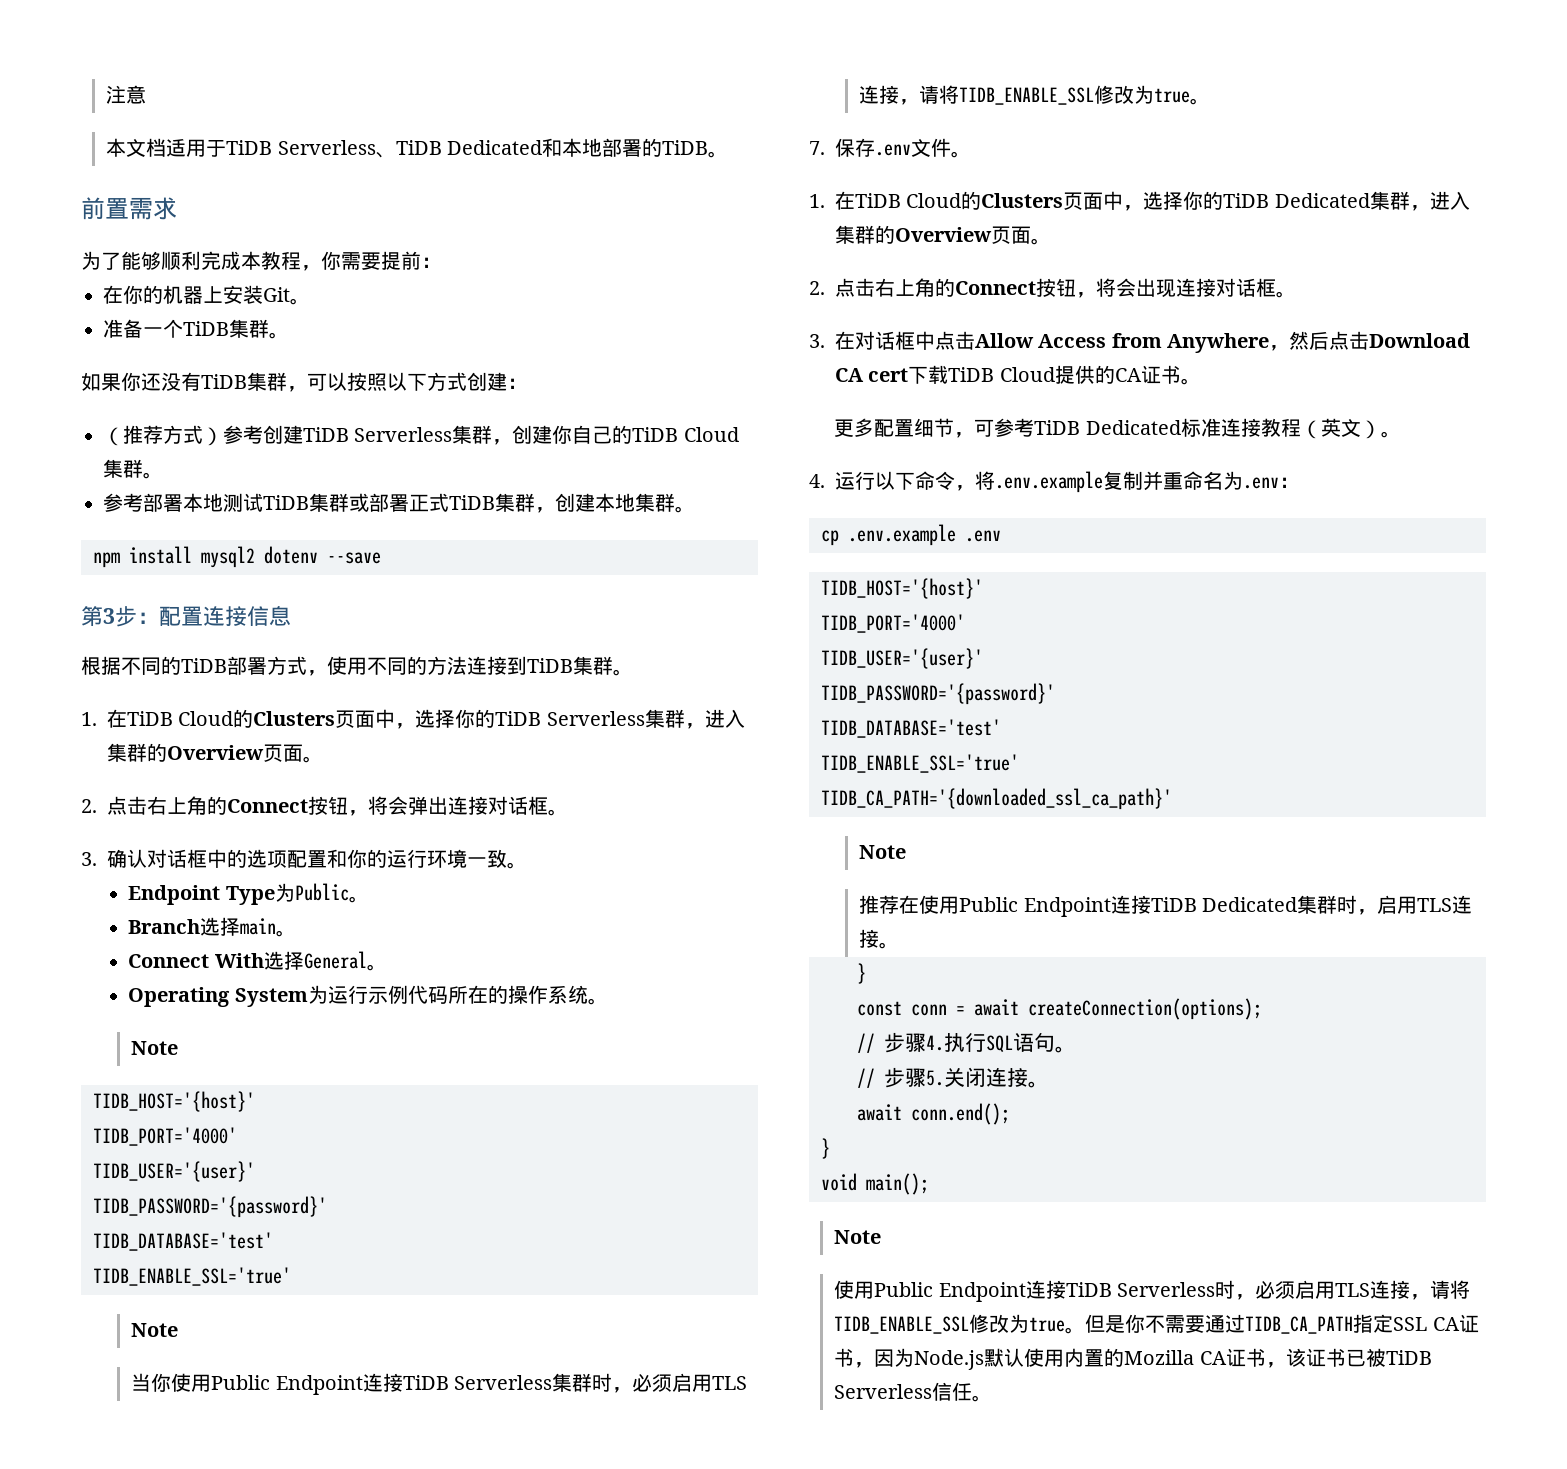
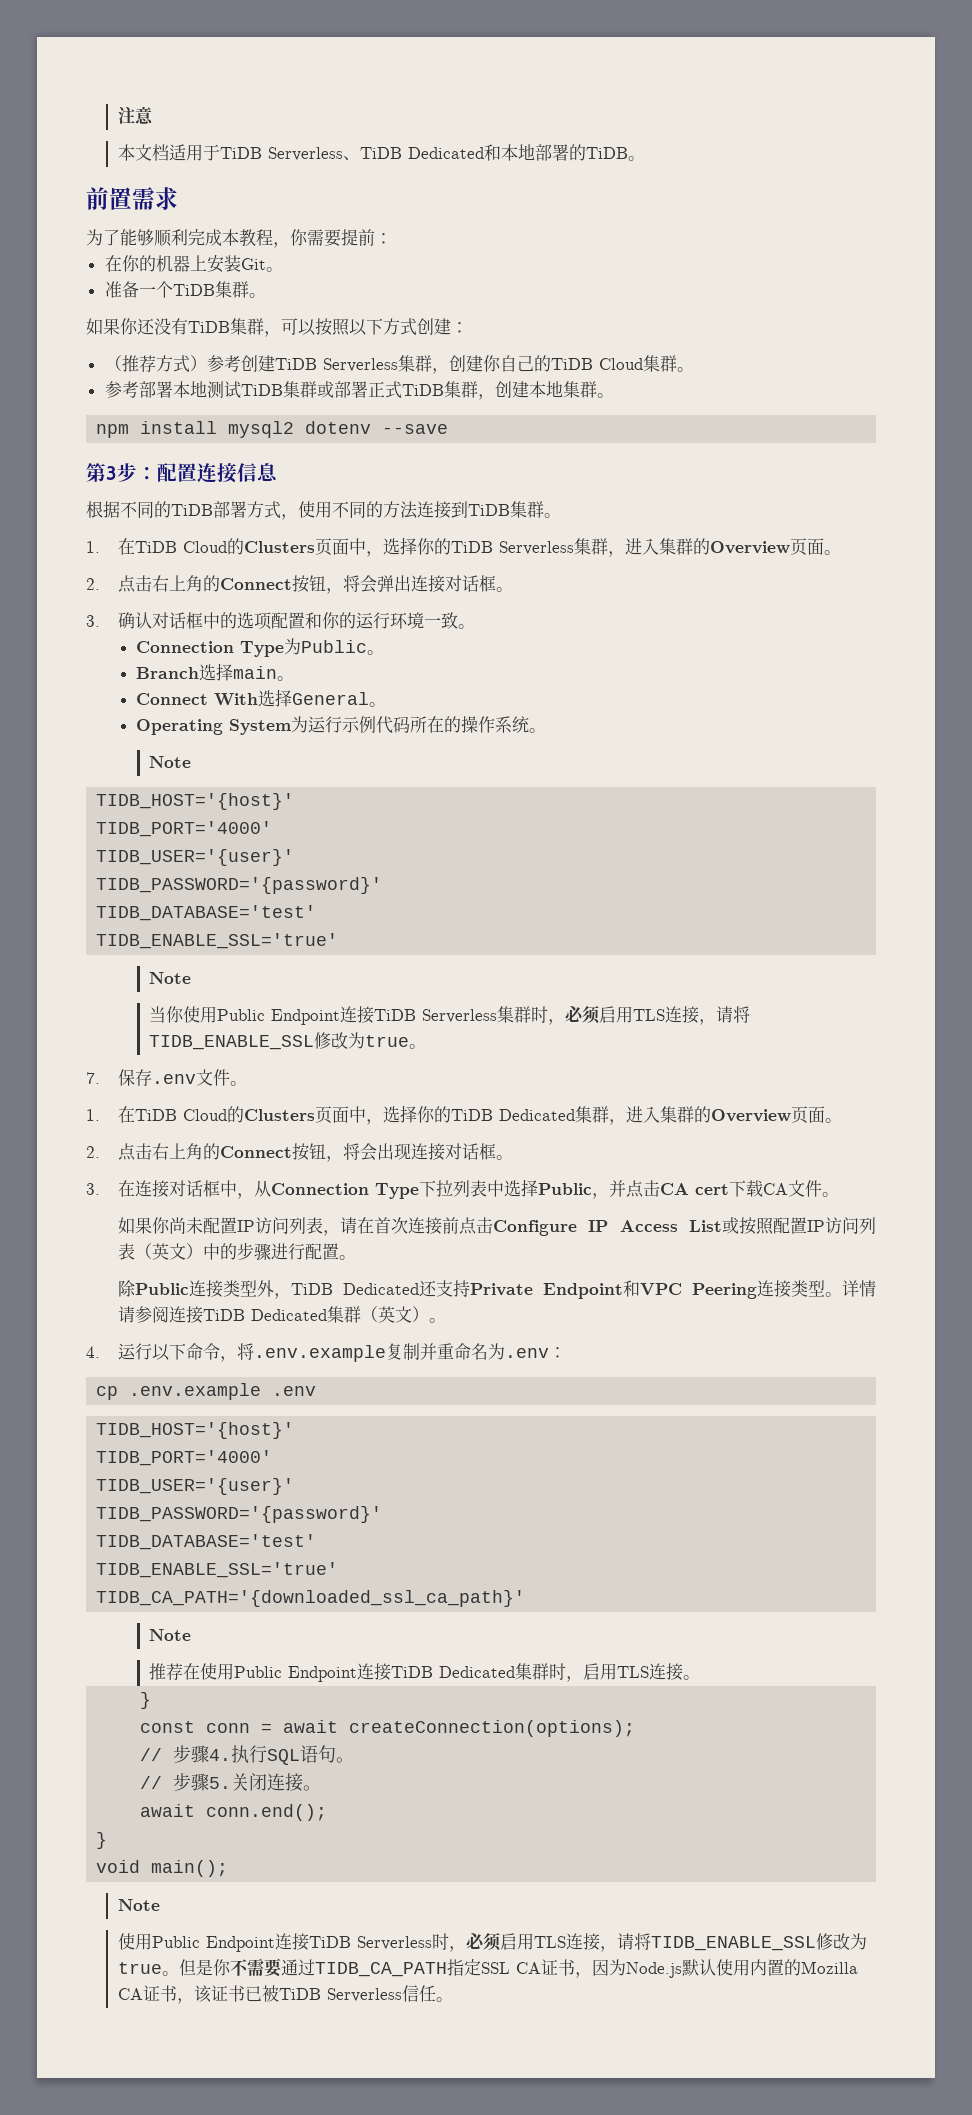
- Endpoint Type为Public。
+ Connection Type为Public。
- 3.在对话框中点击Allow Access from Anywhere，然后点击Download CA cert下载TiDB Cloud提供的CA证书。
- 更多配置细节，可参考TiDB Dedicated标准连接教程（英文）。
+ 3.在连接对话框中，从Connection Type下拉列表中选择Public，并点击CA cert下载CA文件。
+ 如果你尚未配置IP访问列表，请在首次连接前点击Configure IP Access List或按照配置IP访问列表（英文）中的步骤进行配置。
+ 除Public连接类型外，TiDB Dedicated还支持Private Endpoint和VPC Peering连接类型。详情请参阅连接TiDB Dedicated集群（英文）。

